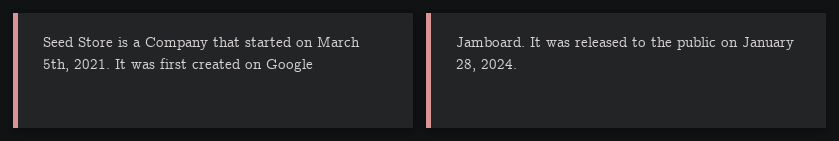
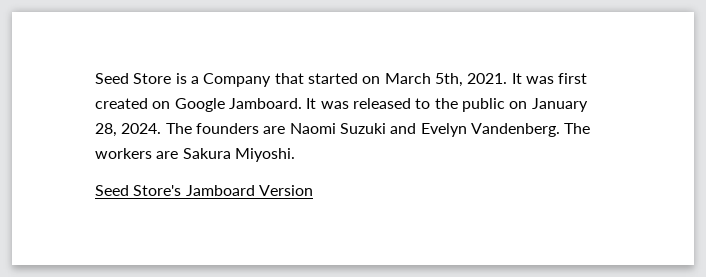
+ The founders are Naomi Suzuki and Evelyn Vandenberg. The workers are Sakura Miyoshi.
+ Seed Store's Jamboard Version

